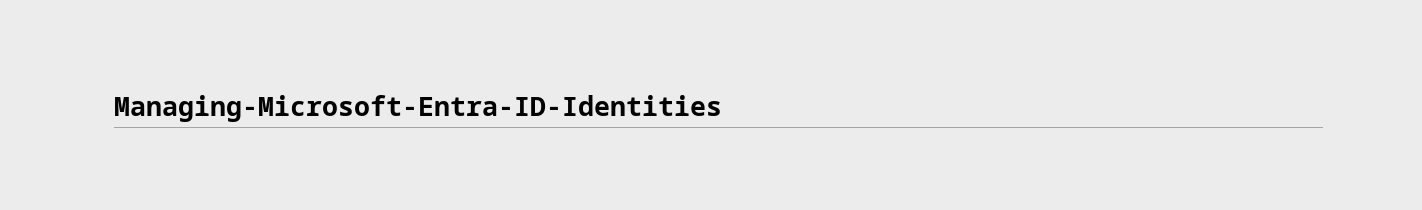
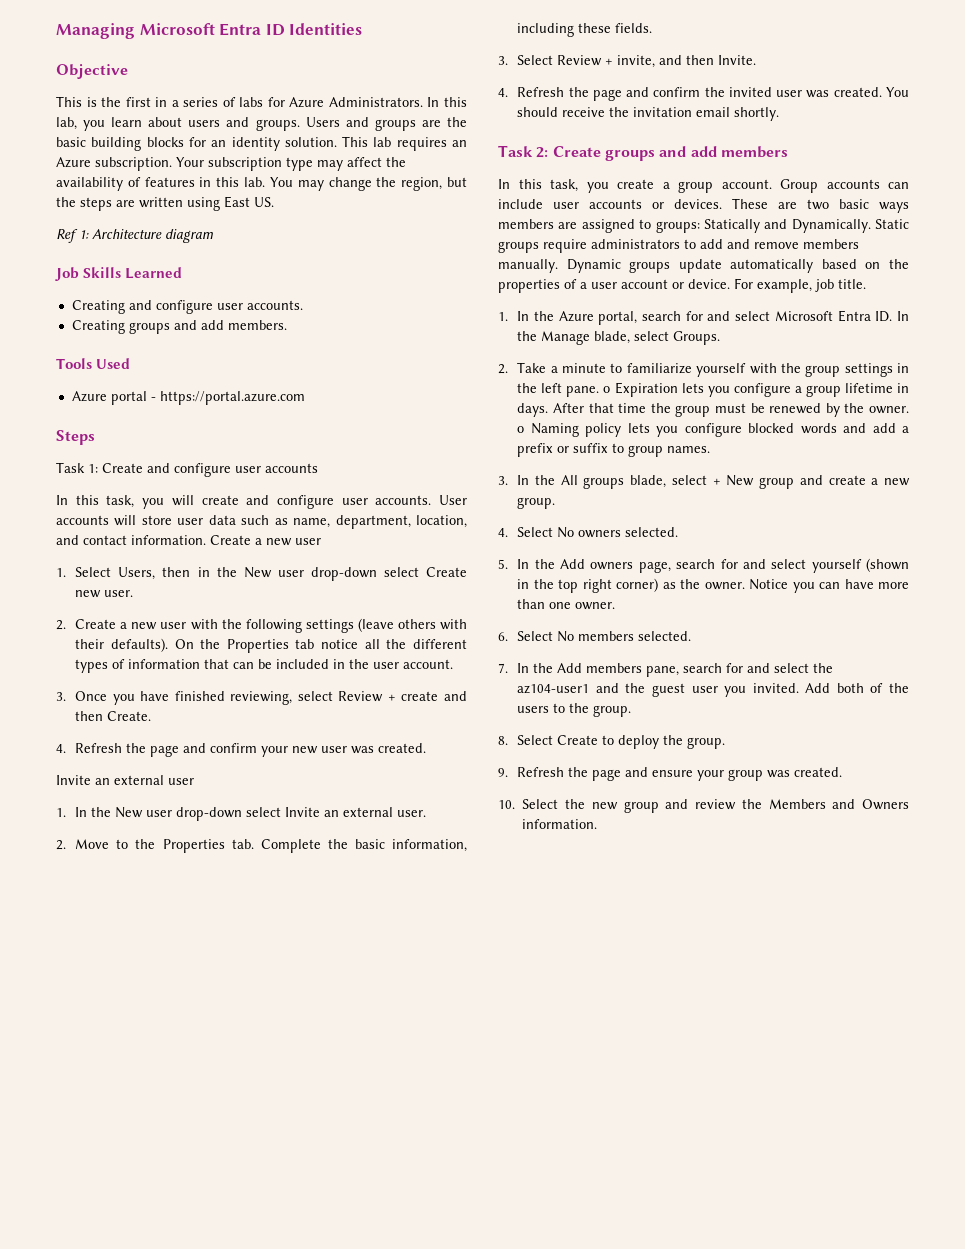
- Managing-Microsoft-Entra-ID-Identities
+ Managing Microsoft Entra ID Identities
+ Objective
+ This is the first in a series of labs for Azure Administrators. In this lab, you learn about users and groups. Users and groups are the basic building blocks for an identity solution. This lab requires an Azure subscription. Your subscription type may affect the availability of features in this lab. You may change the region, but the steps are written using East US.
+ Ref 1: Architecture diagram
+ Job Skills Learned
+ Creating and configure user accounts.
+ Creating groups and add members.
+ Tools Used
+ Azure portal - https://portal.azure.com
+ Steps
+ Task 1: Create and configure user accounts
+ In this task, you will create and configure user accounts. User accounts will store user data such as name, department, location, and contact information. Create a new user
+ 1. Select Users, then in the New user drop-down select Create new user.
+ 2. Create a new user with the following settings (leave others with their defaults). On the Properties tab notice all the different types of information that can be included in the user account.
+ 3. Once you have finished reviewing, select Review + create and then Create.
+ 4. Refresh the page and confirm your new user was created.
+ Invite an external user
+ 1. In the New user drop-down select Invite an external user.
+ 2. Move to the Properties tab. Complete the basic information, including these fields.
+ 3. Select Review + invite, and then Invite.
+ 4. Refresh the page and confirm the invited user was created. You should receive the invitation email shortly.
+ Task 2: Create groups and add members
+ In this task, you create a group account. Group accounts can include user accounts or devices. These are two basic ways members are assigned to groups: Statically and Dynamically. Static groups require administrators to add and remove members manually. Dynamic groups update automatically based on the properties of a user account or device. For example, job title.
+ 1. In the Azure portal, search for and select Microsoft Entra ID. In the Manage blade, select Groups.
+ 2. Take a minute to familiarize yourself with the group settings in the left pane. o Expiration lets you configure a group lifetime in days. After that time the group must be renewed by the owner. o Naming policy lets you configure blocked words and add a prefix or suffix to group names.
+ 3. In the All groups blade, select + New group and create a new group.
+ 4. Select No owners selected.
+ 5. In the Add owners page, search for and select yourself (shown in the top right corner) as the owner. Notice you can have more than one owner.
+ 6. Select No members selected.
+ 7. In the Add members pane, search for and select the az104-user1 and the guest user you invited. Add both of the users to the group.
+ 8. Select Create to deploy the group.
+ 9. Refresh the page and ensure your group was created.
+ 10. Select the new group and review the Members and Owners information.

